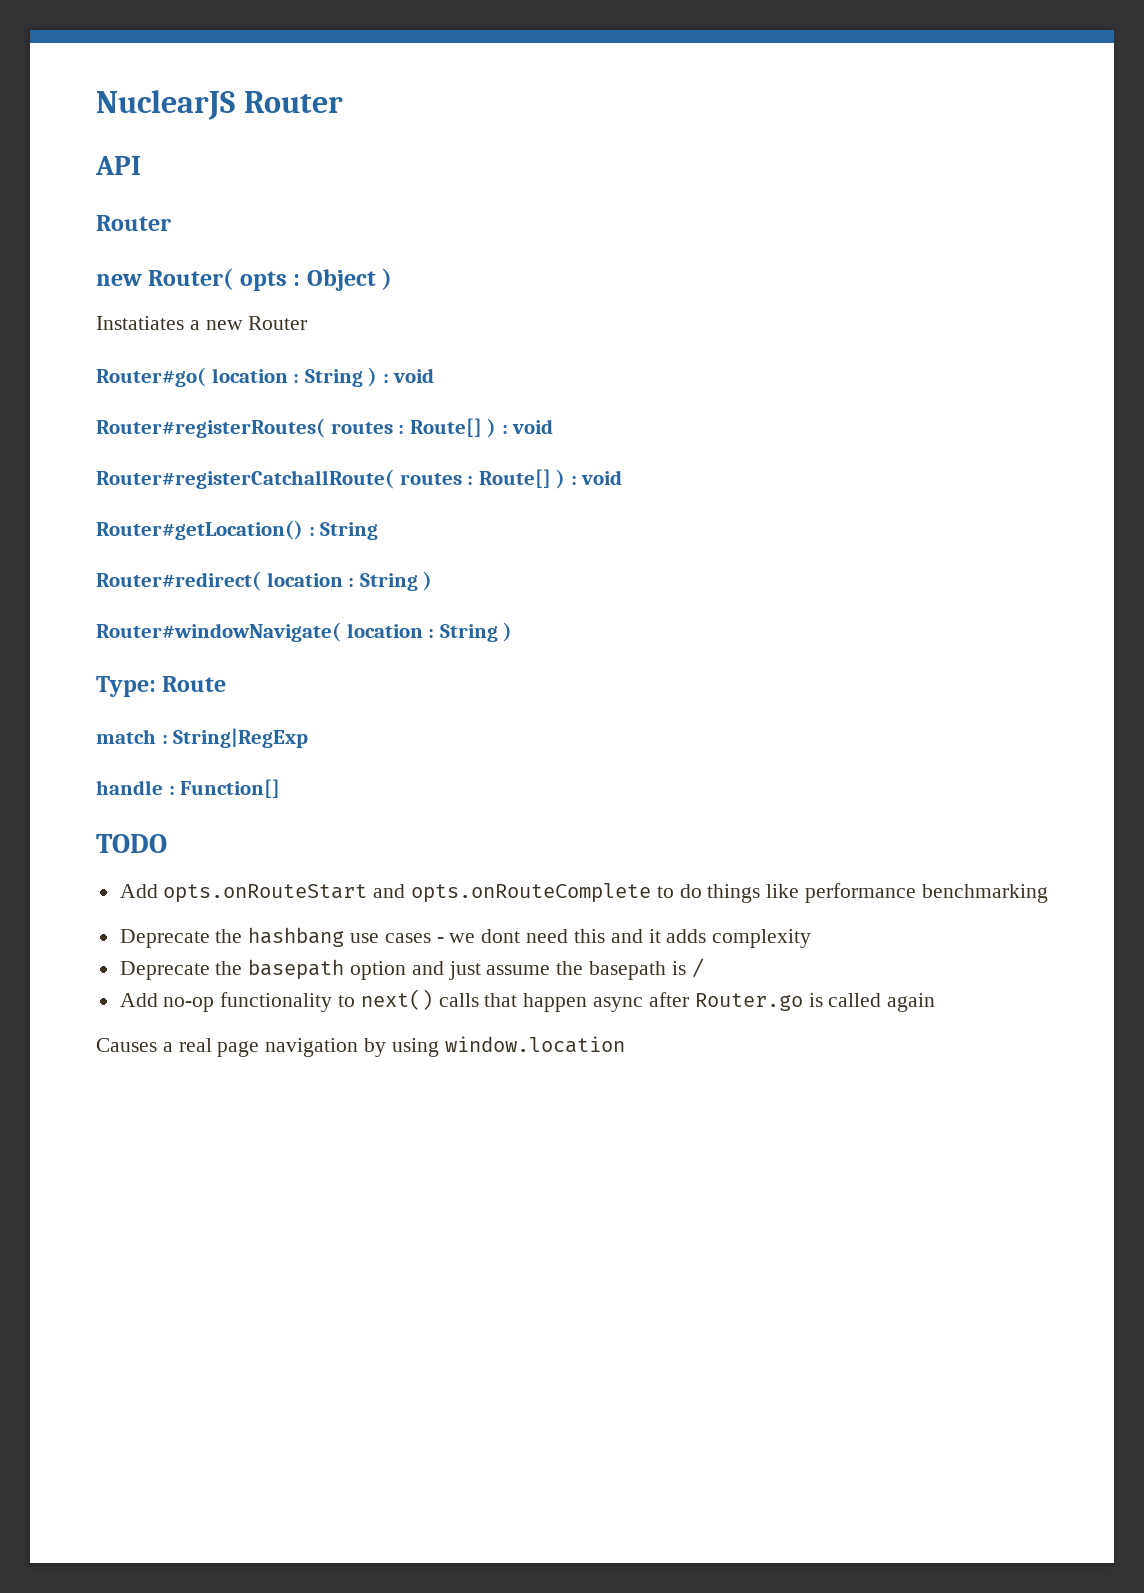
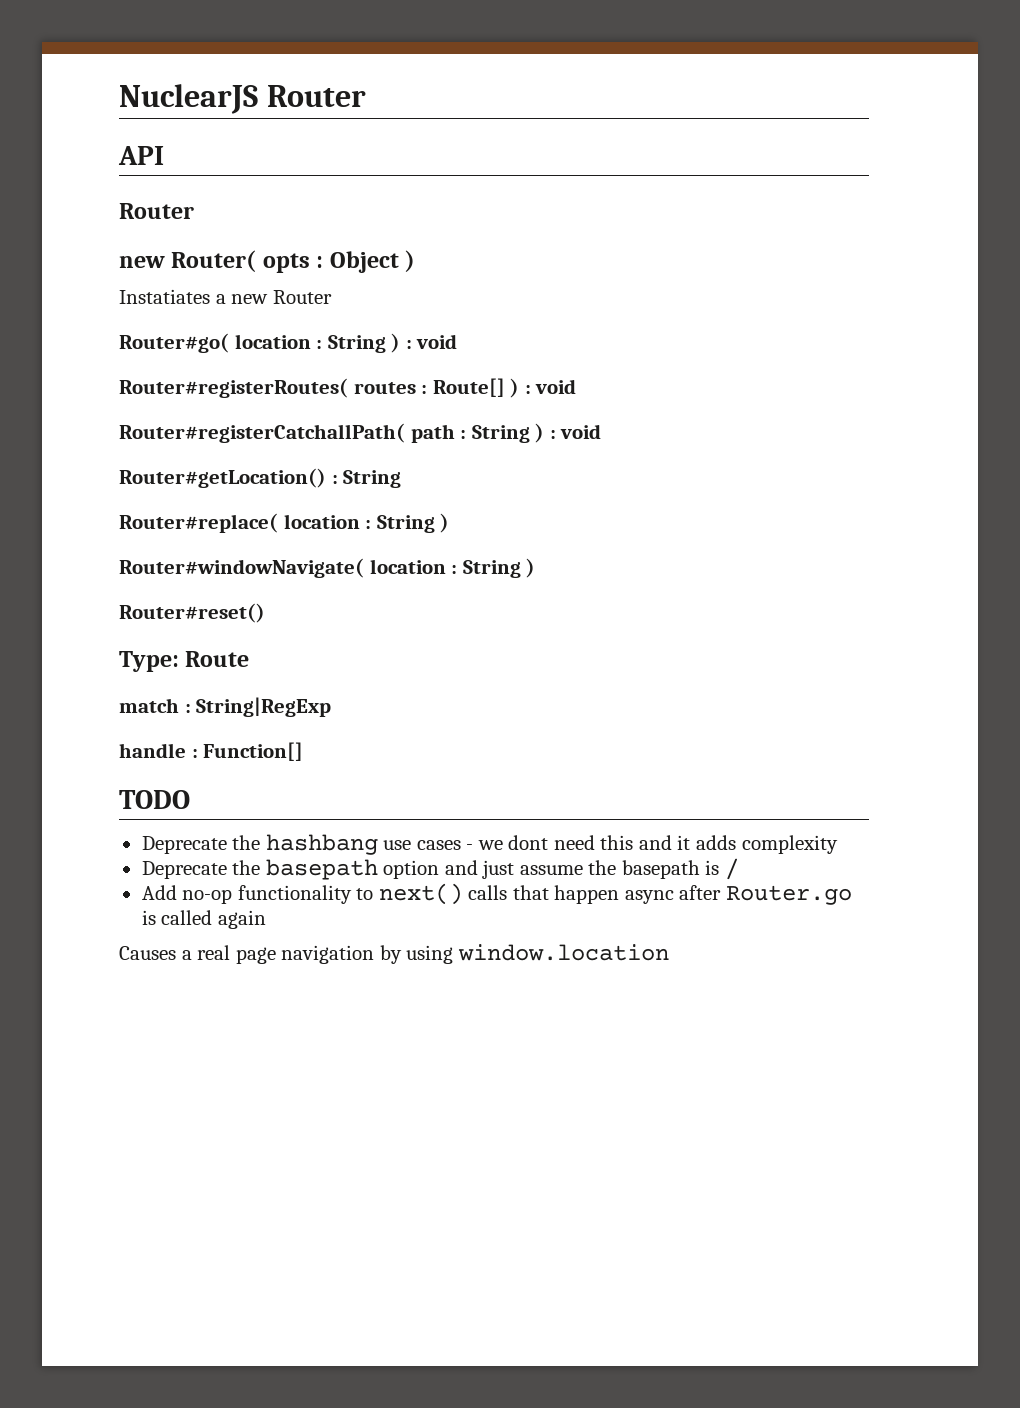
- Router#registerCatchallRoute( routes : Route[] ) : void
+ Router#registerCatchallPath( path : String ) : void
- Router#redirect( location : String )
+ Router#replace( location : String )
+ Router#reset()
- Add opts.onRouteStart and opts.onRouteComplete to do things like performance benchmarking

